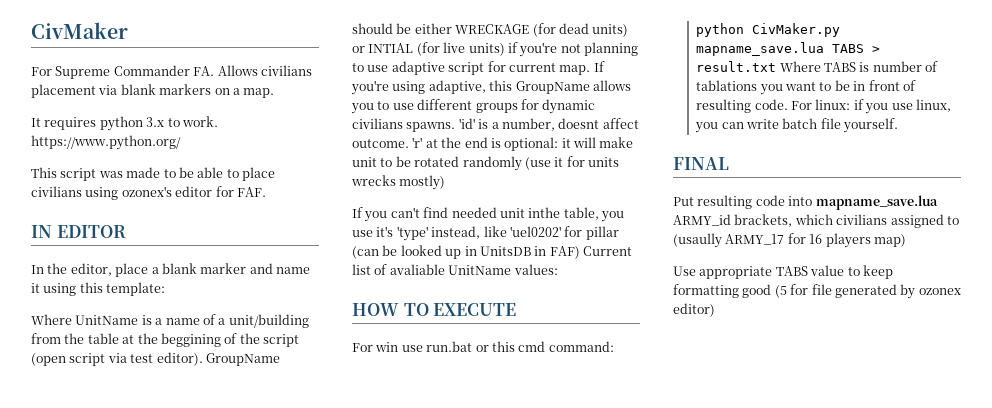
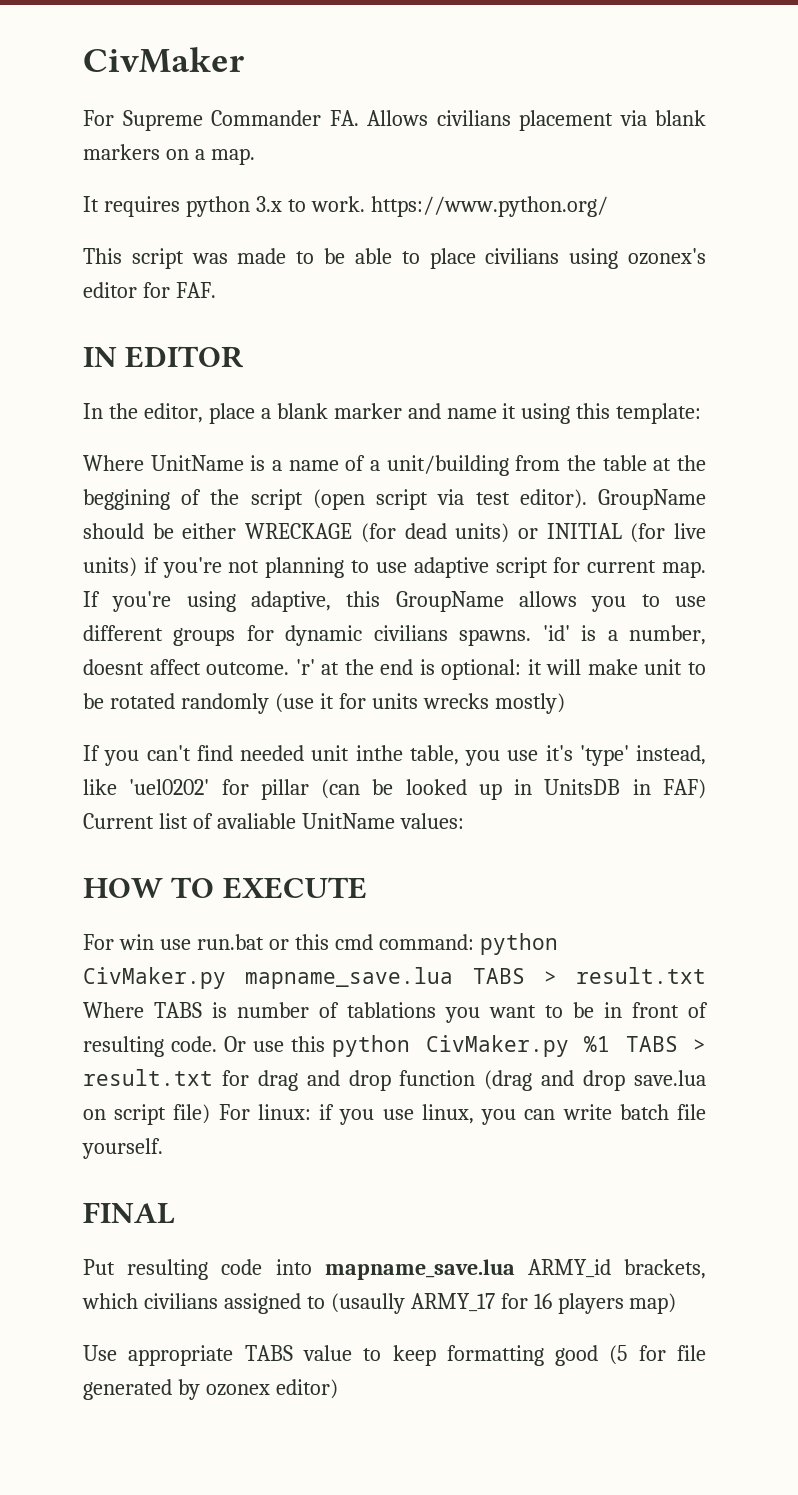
- GroupName should be either WRECKAGE (for dead units) or INTIAL (for live units) if you're not planning to use adaptive script for current map.
+ GroupName should be either WRECKAGE (for dead units) or INITIAL (for live units) if you're not planning to use adaptive script for current map.
- For win use run.bat or this cmd command:
- python CivMaker.py mapname_save.lua TABS > result.txt Where TABS is number of tablations you want to be in front of resulting code.
+ For win use run.bat or this cmd command: python CivMaker.py mapname_save.lua TABS > result.txt Where TABS is number of tablations you want to be in front of resulting code.
- For linux: if you use linux, you can write batch file yourself.
+ Or use this python CivMaker.py %1 TABS > result.txt for drag and drop function (drag and drop save.lua on script file) For linux: if you use linux, you can write batch file yourself.

